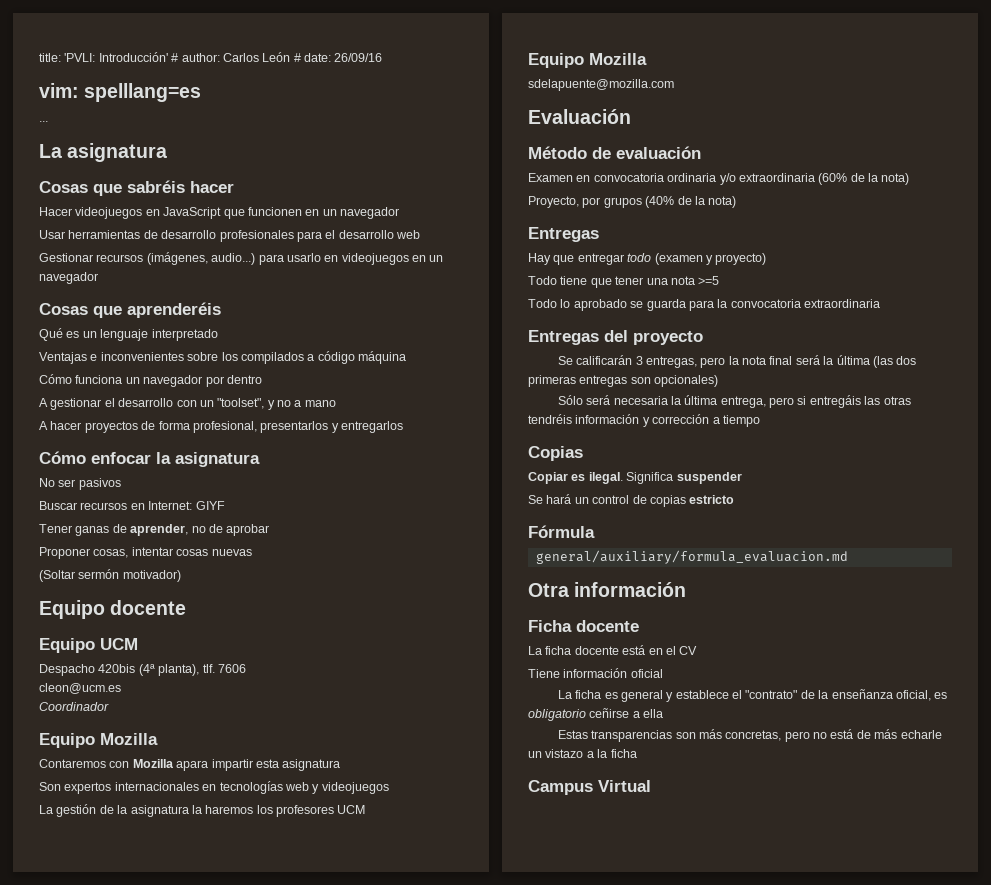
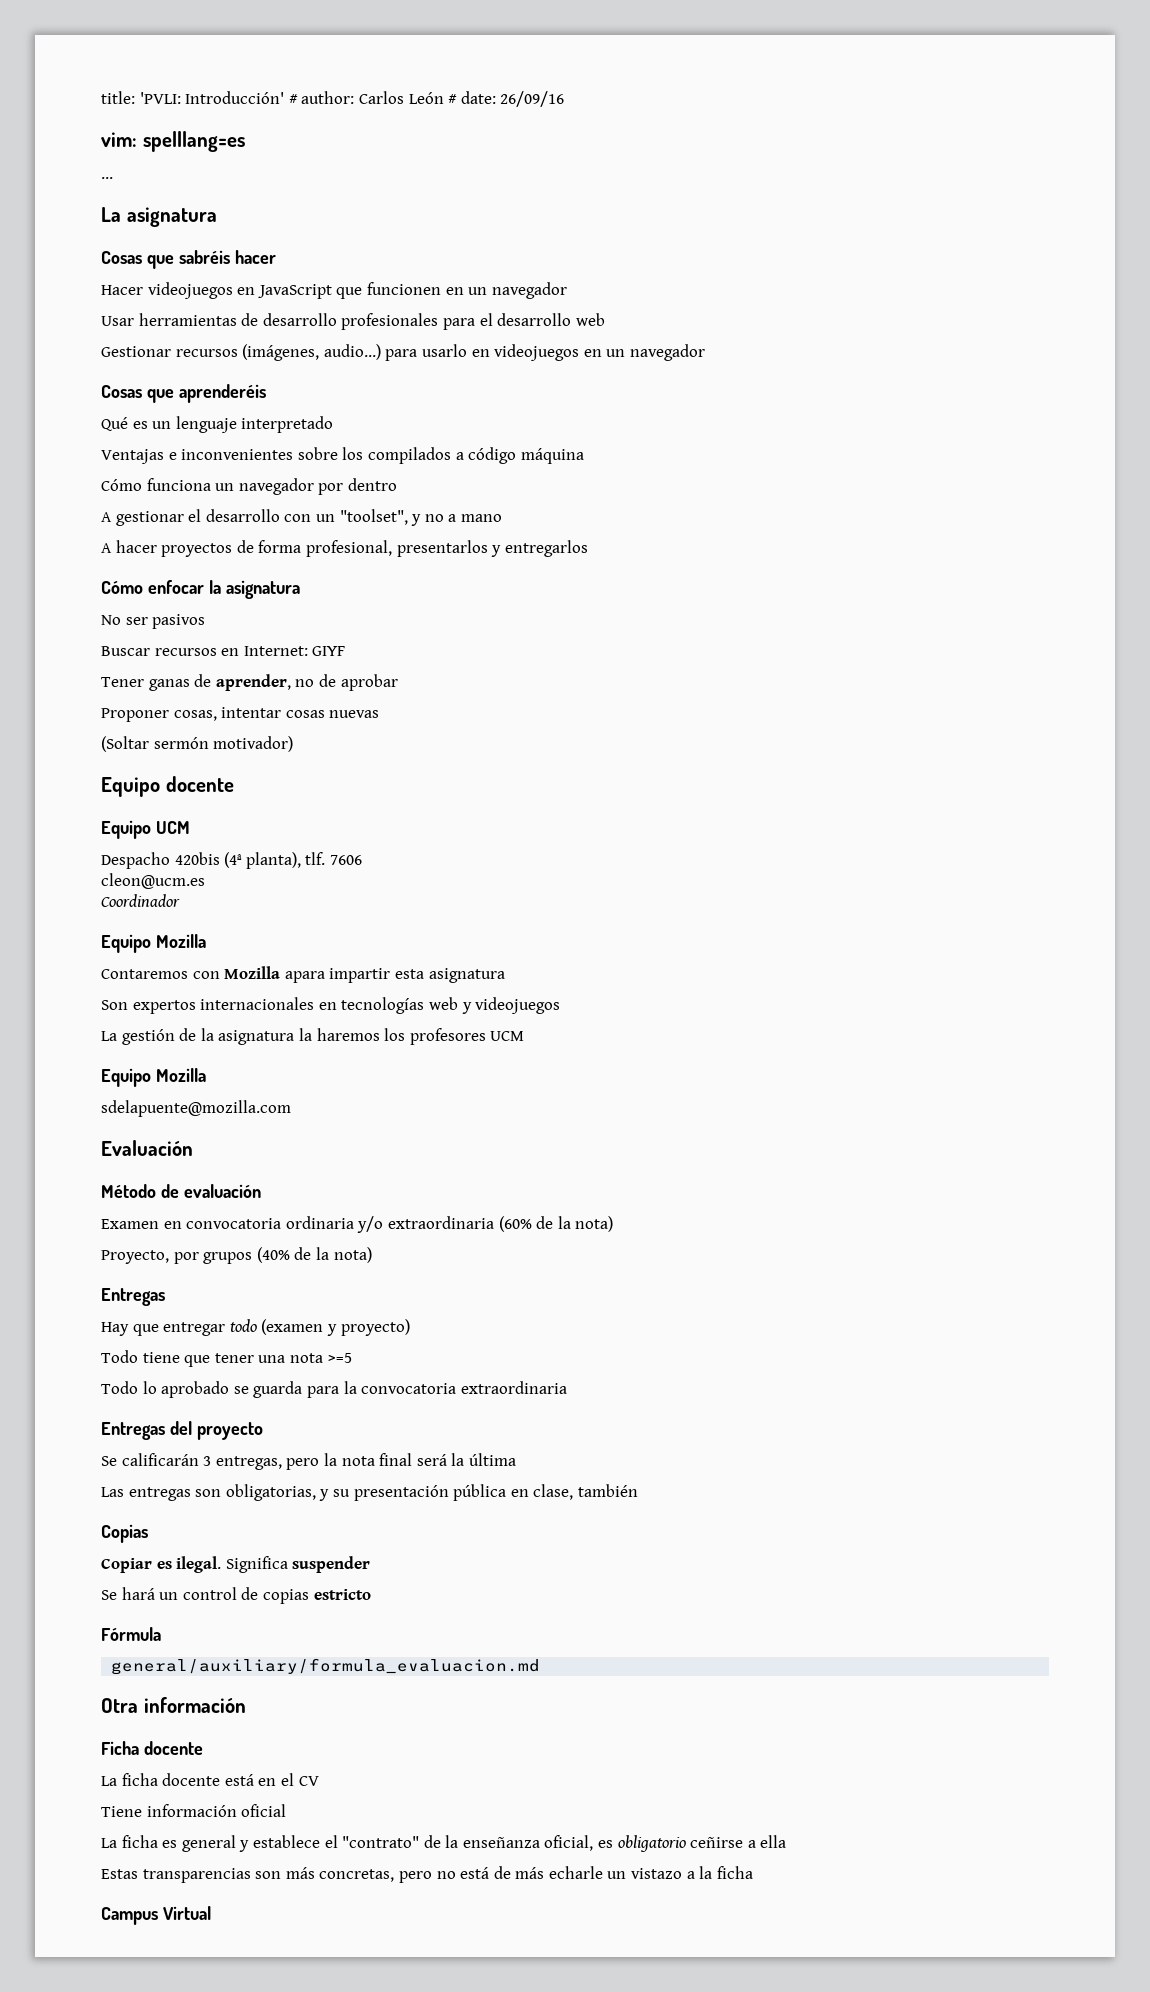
- Se calificarán 3 entregas, pero la nota final será la última (las dos primeras entregas son opcionales)
- Sólo será necesaria la última entrega, pero si entregáis las otras tendréis información y corrección a tiempo
+ Se calificarán 3 entregas, pero la nota final será la última
+ Las entregas son obligatorias, y su presentación pública en clase, también

